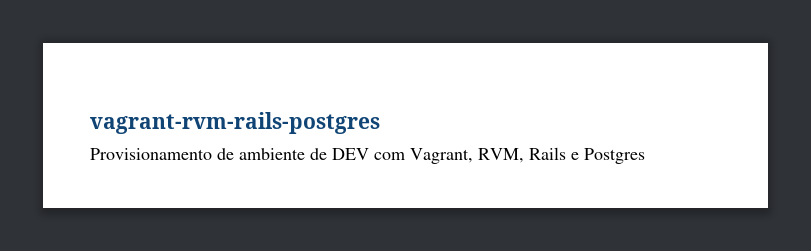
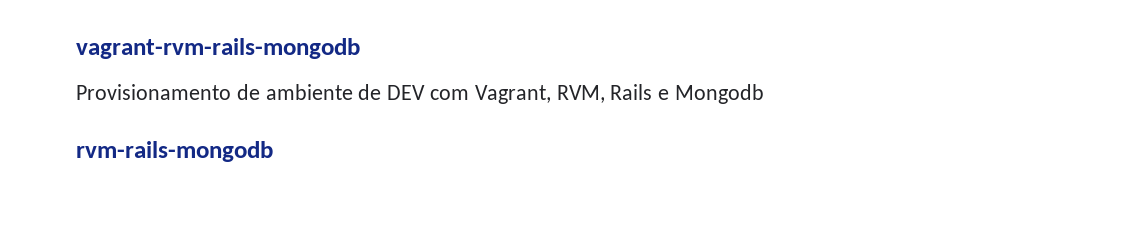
- vagrant-rvm-rails-postgres
+ vagrant-rvm-rails-mongodb
- Provisionamento de ambiente de DEV com Vagrant, RVM, Rails e Postgres
+ Provisionamento de ambiente de DEV com Vagrant, RVM, Rails e Mongodb
+ rvm-rails-mongodb

